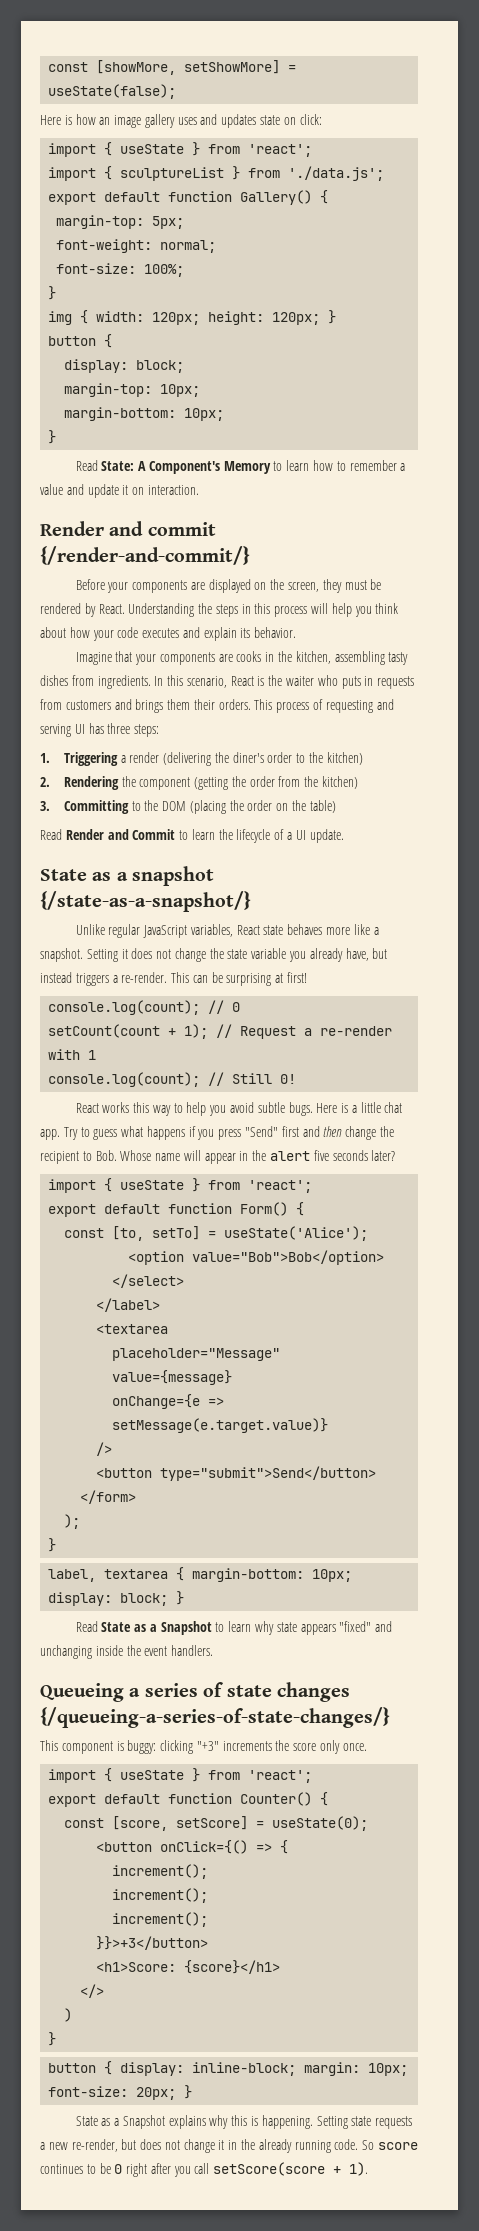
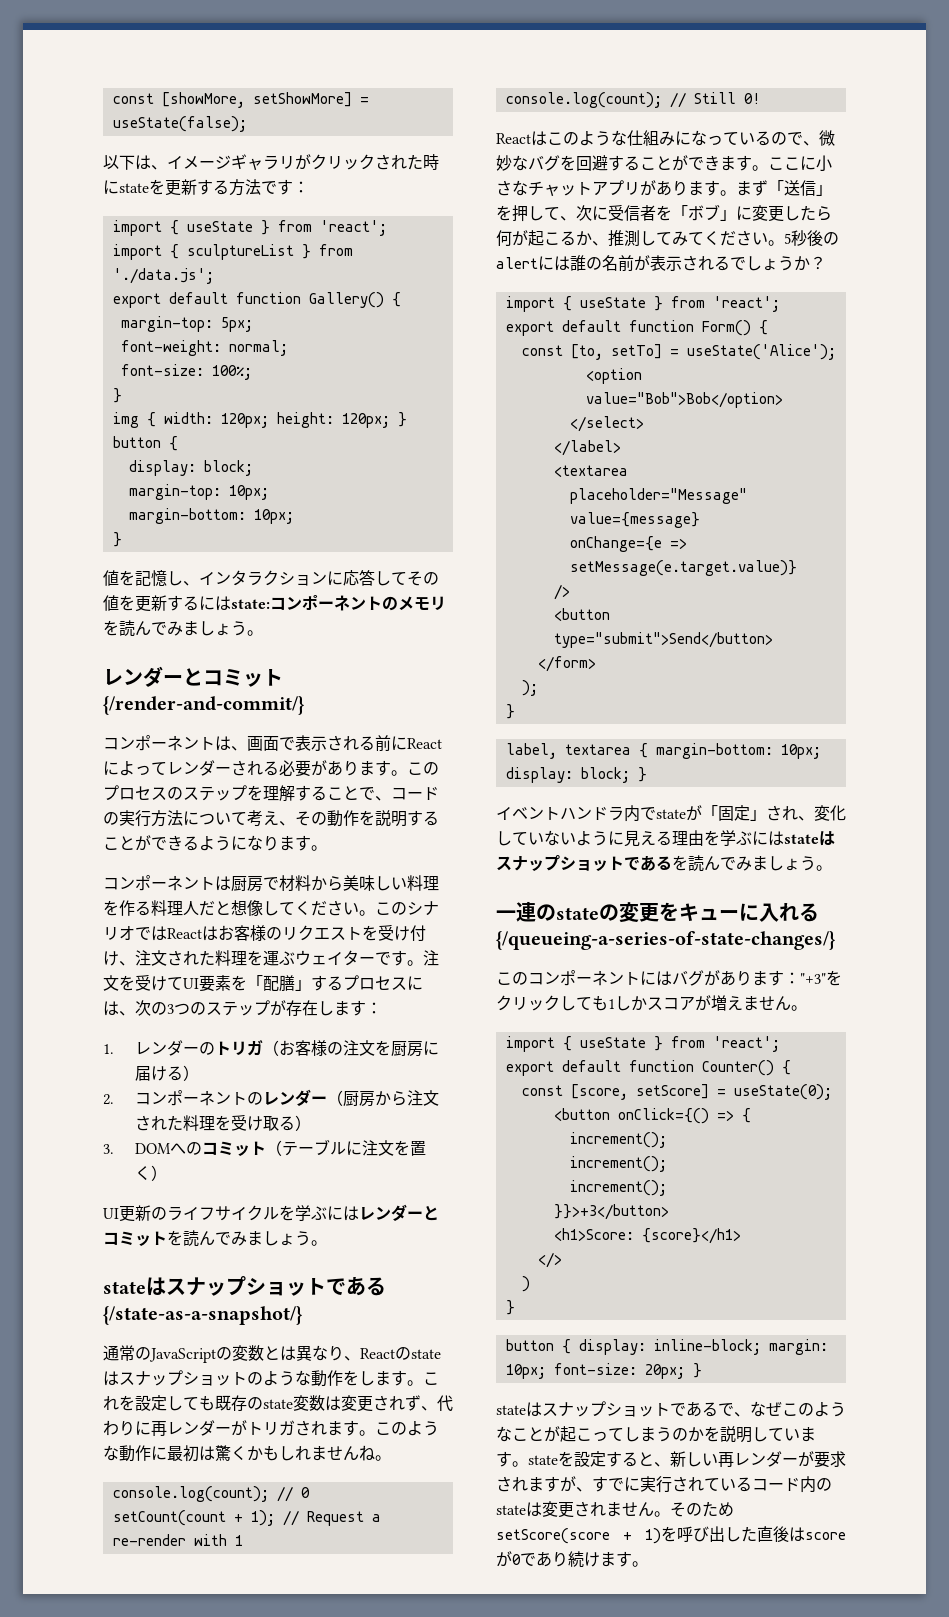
- Here is how an image gallery uses and updates state on click:
+ 以下は、イメージギャラリがクリックされた時にstateを更新する方法です：
- Read State: A Component's Memory to learn how to remember a value and update it on interaction.
- Render and commit {/render-and-commit/}
- Before your components are displayed on the screen, they must be rendered by React. Understanding the steps in this process will help you think about how your code executes and explain its behavior.
- Imagine that your components are cooks in the kitchen, assembling tasty dishes from ingredients. In this scenario, React is the waiter who puts in requests from customers and brings them their orders. This process of requesting and serving UI has three steps:
- 1. Triggering a render (delivering the diner's order to the kitchen)
- 2. Rendering the component (getting the order from the kitchen)
- 3. Committing to the DOM (placing the order on the table)
- Read Render and Commit to learn the lifecycle of a UI update.
- State as a snapshot {/state-as-a-snapshot/}
- Unlike regular JavaScript variables, React state behaves more like a snapshot. Setting it does not change the state variable you already have, but instead triggers a re-render. This can be surprising at first!
+ 値を記憶し、インタラクションに応答してその値を更新するにはstate:コンポーネントのメモリを読んでみましょう。
+ レンダーとコミット{/render-and-commit/}
+ コンポーネントは、画面で表示される前にReactによってレンダーされる必要があります。このプロセスのステップを理解することで、コードの実行方法について考え、その動作を説明することができるようになります。
+ コンポーネントは厨房で材料から美味しい料理を作る料理人だと想像してください。このシナリオではReactはお客様のリクエストを受け付け、注文された料理を運ぶウェイターです。注文を受けてUI要素を「配膳」するプロセスには、次の3つのステップが存在します：
+ 1.レンダーのトリガ（お客様の注文を厨房に届ける）
+ 2.コンポーネントのレンダー（厨房から注文された料理を受け取る）
+ 3. DOMへのコミット（テーブルに注文を置く）
+ UI更新のライフサイクルを学ぶにはレンダーとコミットを読んでみましょう。
+ stateはスナップショットである{/state-as-a-snapshot/}
+ 通常のJavaScriptの変数とは異なり、Reactのstateはスナップショットのような動作をします。これを設定しても既存のstate変数は変更されず、代わりに再レンダーがトリガされます。このような動作に最初は驚くかもしれませんね。
- React works this way to help you avoid subtle bugs. Here is a little chat app. Try to guess what happens if you press "Send" first and then change the recipient to Bob. Whose name will appear in the alert five seconds later?
+ Reactはこのような仕組みになっているので、微妙なバグを回避することができます。ここに小さなチャットアプリがあります。まず「送信」を押して、次に受信者を「ボブ」に変更したら何が起こるか、推測してみてください。5秒後のalertには誰の名前が表示されるでしょうか？
- Read State as a Snapshot to learn why state appears "fixed" and unchanging inside the event handlers.
- Queueing a series of state changes {/queueing-a-series-of-state-changes/}
- This component is buggy: clicking "+3" increments the score only once.
+ イベントハンドラ内でstateが「固定」され、変化していないように見える理由を学ぶにはstateはスナップショットであるを読んでみましょう。
+ 一連のstateの変更をキューに入れる{/queueing-a-series-of-state-changes/}
+ このコンポーネントにはバグがあります："+3"をクリックしても1しかスコアが増えません。
- State as a Snapshot explains why this is happening. Setting state requests a new re-render, but does not change it in the already running code. So score continues to be 0 right after you call setScore(score + 1).
+ stateはスナップショットであるで、なぜこのようなことが起こってしまうのかを説明しています。stateを設定すると、新しい再レンダーが要求されますが、すでに実行されているコード内のstateは変更されません。そのためsetScore(score + 1)を呼び出した直後はscoreが0であり続けます。

